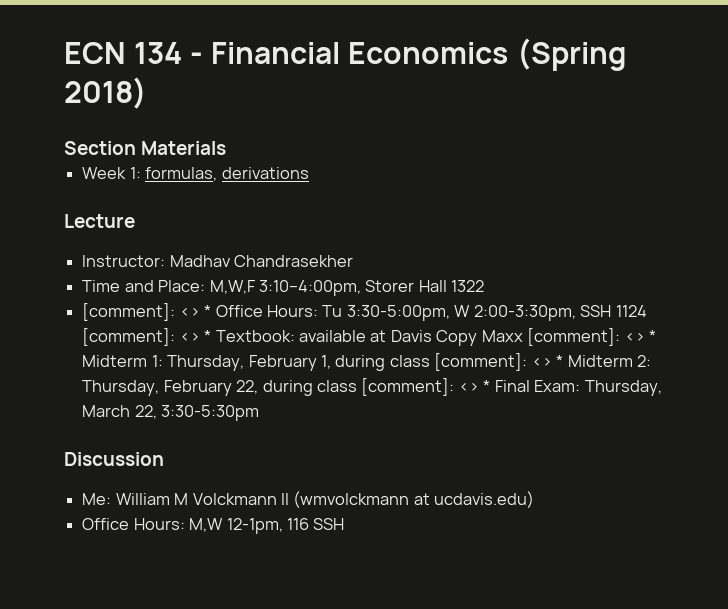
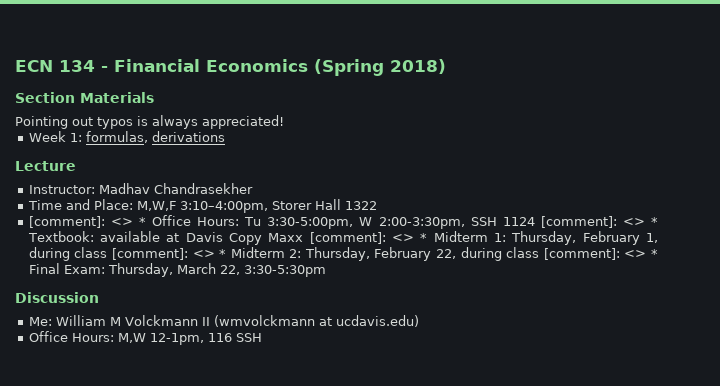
+ Pointing out typos is always appreciated!

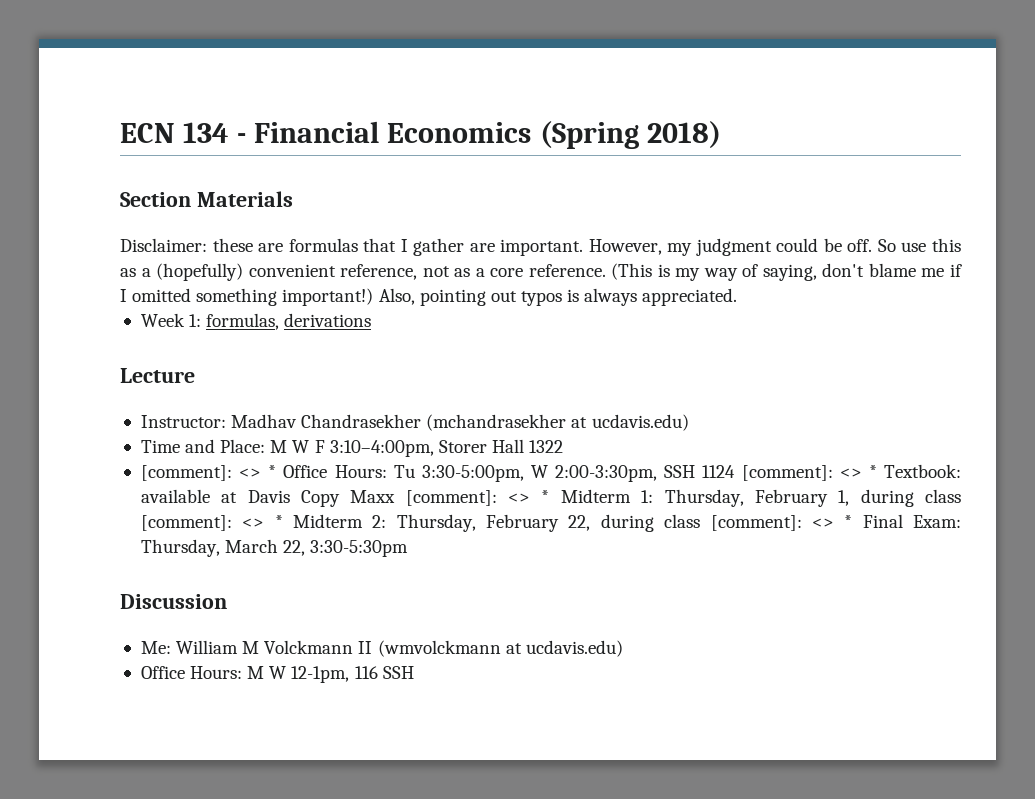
- Pointing out typos is always appreciated!
+ Disclaimer: these are formulas that I gather are important. However, my judgment could be off. So use this as a (hopefully) convenient reference, not as a core reference. (This is my way of saying, don't blame me if I omitted something important!) Also, pointing out typos is always appreciated.
- Instructor: Madhav Chandrasekher
+ Instructor: Madhav Chandrasekher (mchandrasekher at ucdavis.edu)
- Time and Place: M,W,F 3:10–4:00pm, Storer Hall 1322
+ Time and Place: M W F 3:10–4:00pm, Storer Hall 1322
- Office Hours: M,W 12-1pm, 116 SSH
+ Office Hours: M W 12-1pm, 116 SSH

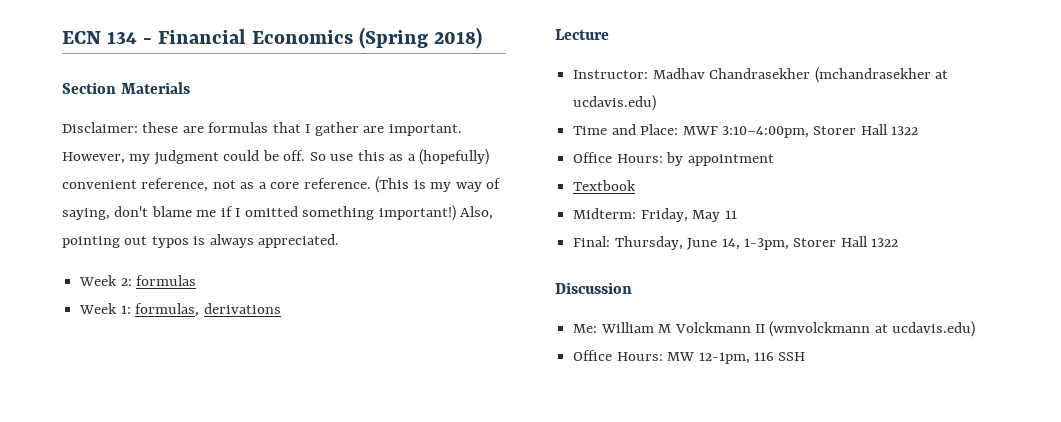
+ Week 2: formulas
- Time and Place: M W F 3:10–4:00pm, Storer Hall 1322
+ Time and Place: MWF 3:10–4:00pm, Storer Hall 1322
- [comment]: <> * Office Hours: Tu 3:30-5:00pm, W 2:00-3:30pm, SSH 1124 [comment]: <> * Textbook: available at Davis Copy Maxx [comment]: <> * Midterm 1: Thursday, February 1, during class [comment]: <> * Midterm 2: Thursday, February 22, during class [comment]: <> * Final Exam: Thursday, March 22, 3:30-5:30pm
+ Office Hours: by appointment
+ Textbook
+ Midterm: Friday, May 11
+ Final: Thursday, June 14, 1-3pm, Storer Hall 1322
- Office Hours: M W 12-1pm, 116 SSH
+ Office Hours: MW 12-1pm, 116 SSH

